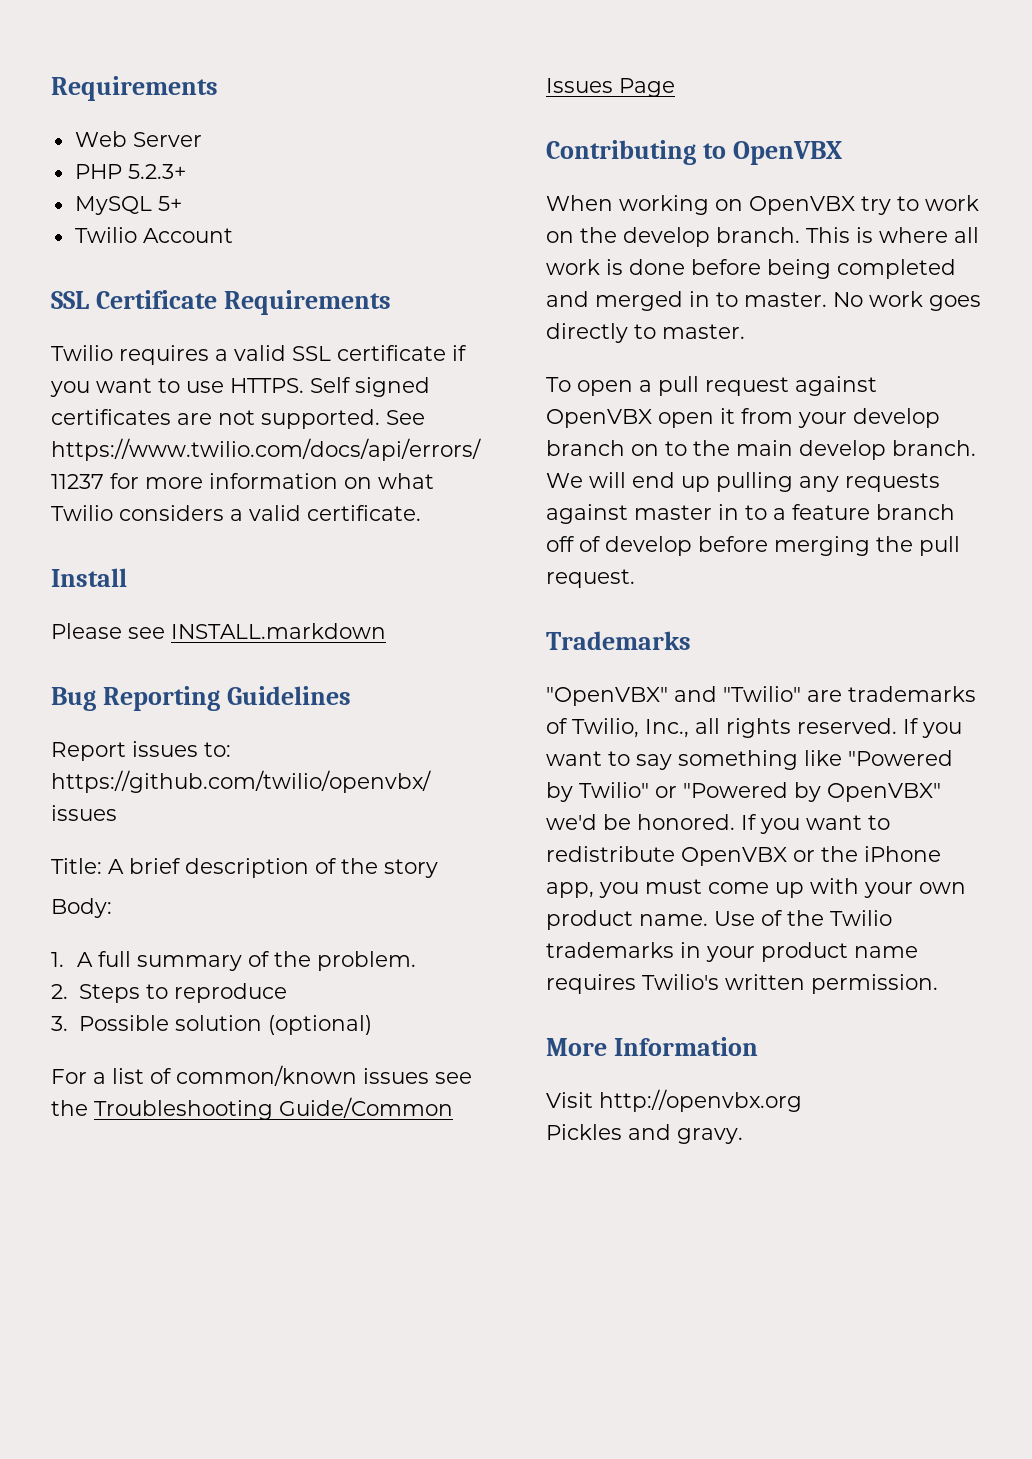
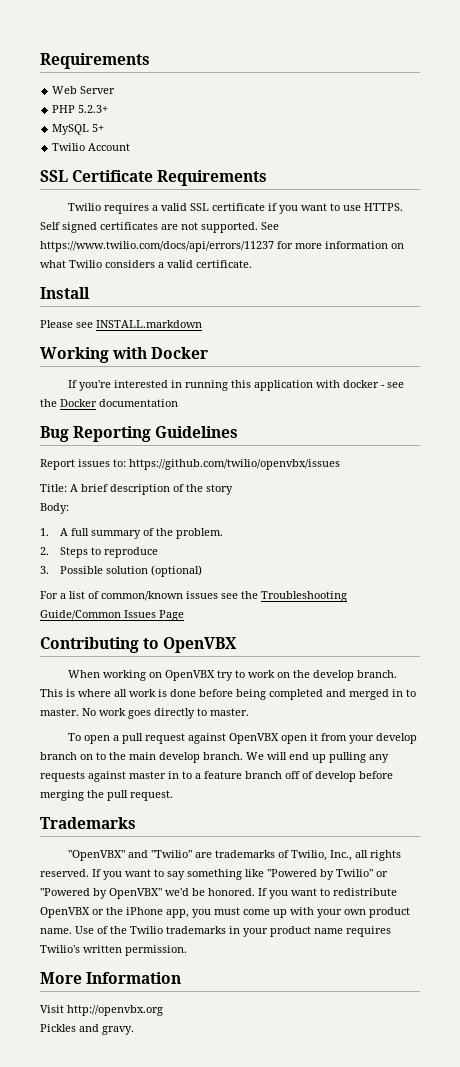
+ Working with Docker
+ If you're interested in running this application with docker - see the Docker documentation

